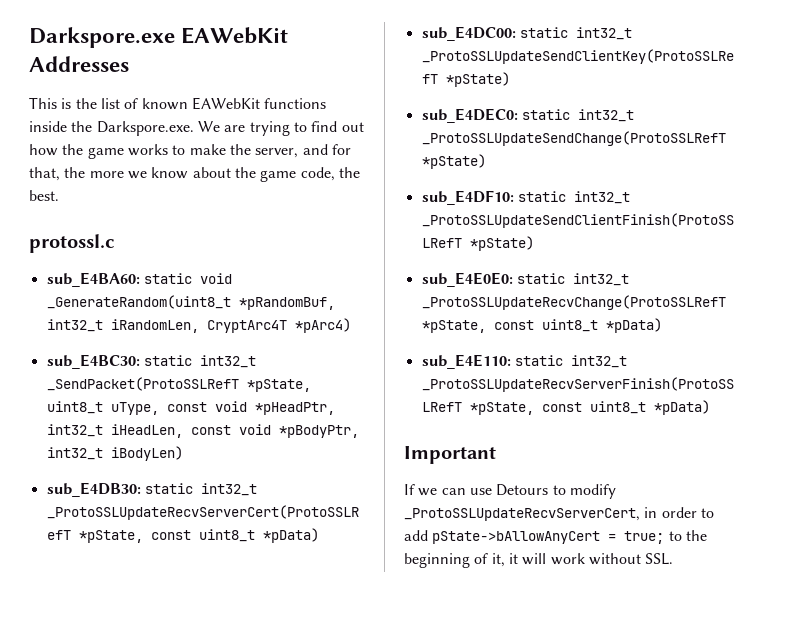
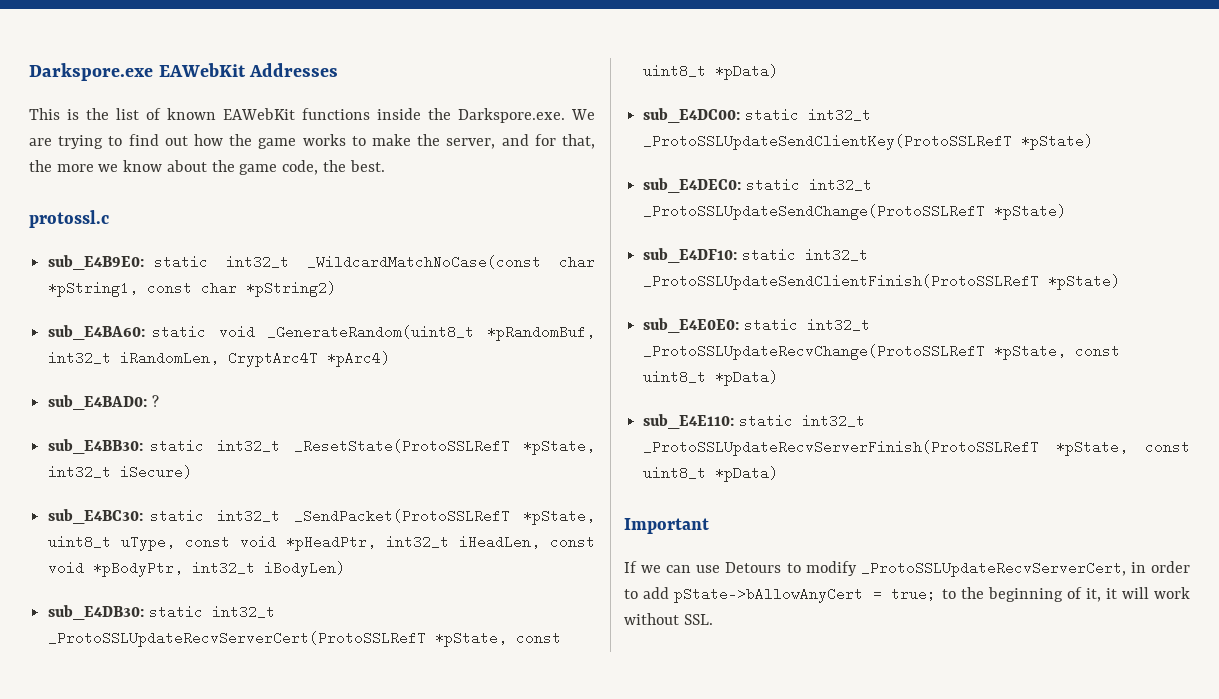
+ sub_E4B9E0: static int32_t _WildcardMatchNoCase(const char *pString1, const char *pString2)
+ sub_E4BAD0: ?
+ sub_E4BB30: static int32_t _ResetState(ProtoSSLRefT *pState, int32_t iSecure)

